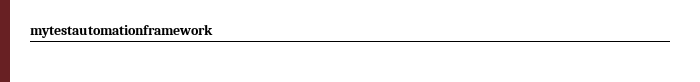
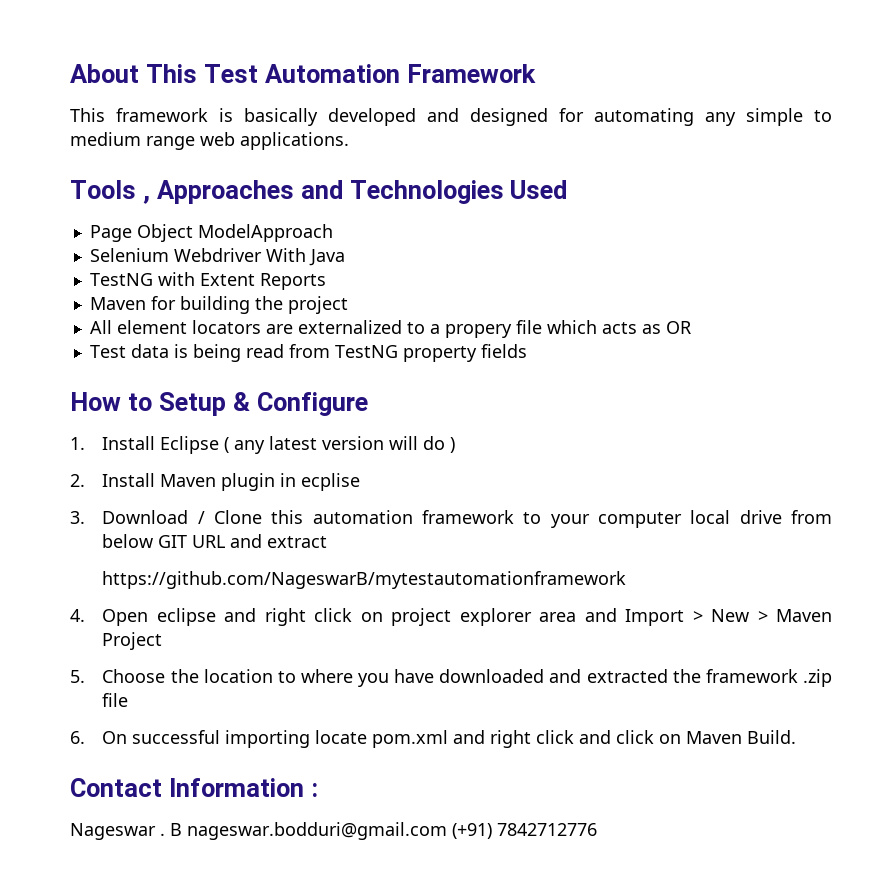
- mytestautomationframework
+ About This Test Automation Framework
+ This framework is basically developed and designed for automating any simple to medium range web applications.
+ Tools , Approaches and Technologies Used
+ Page Object ModelApproach
+ Selenium Webdriver With Java
+ TestNG with Extent Reports
+ Maven for building the project
+ All element locators are externalized to a propery file which acts as OR
+ Test data is being read from TestNG property fields
+ How to Setup & Configure
+ 1. Install Eclipse ( any latest version will do )
+ 2. Install Maven plugin in ecplise
+ 3. Download / Clone this automation framework to your computer local drive from below GIT URL and extract
+ https://github.com/NageswarB/mytestautomationframework
+ 4. Open eclipse and right click on project explorer area and Import > New > Maven Project
+ 5. Choose the location to where you have downloaded and extracted the framework .zip file
+ 6. On successful importing locate pom.xml and right click and click on Maven Build.
+ Contact Information :
+ Nageswar . B nageswar.bodduri@gmail.com (+91) 7842712776

